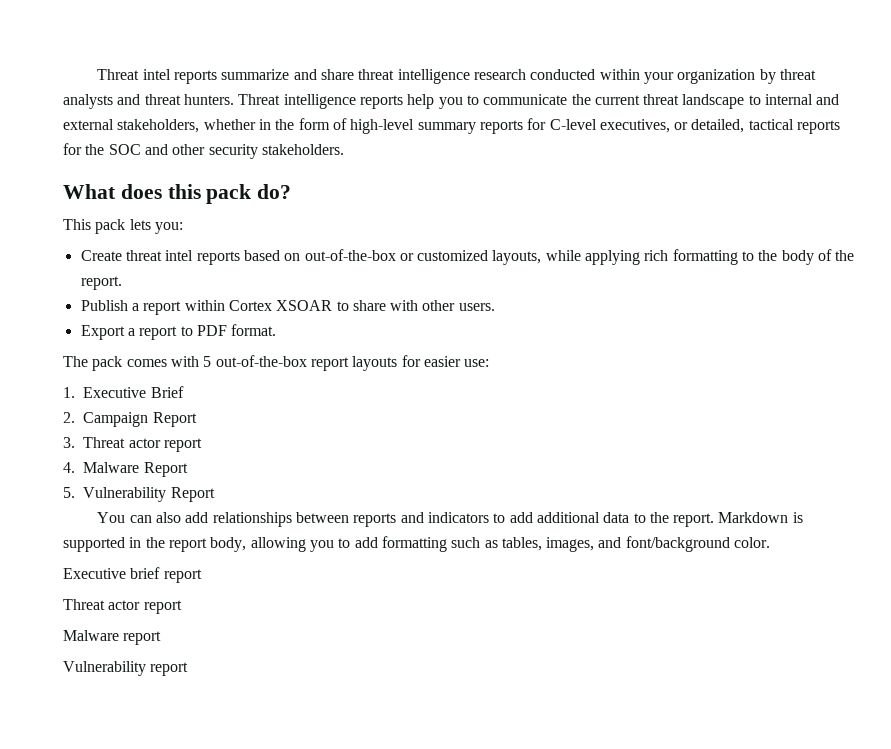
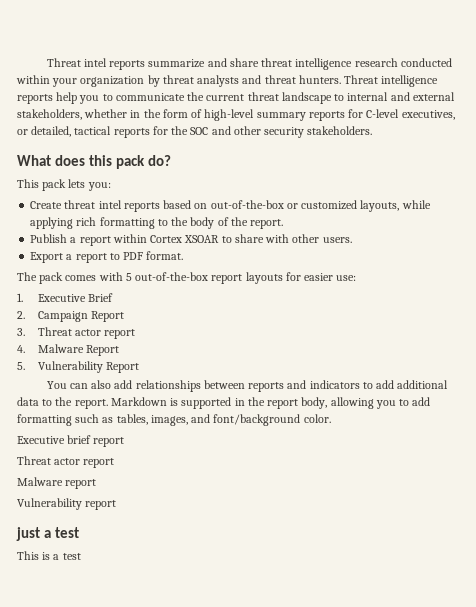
+ just a test
+ This is a test

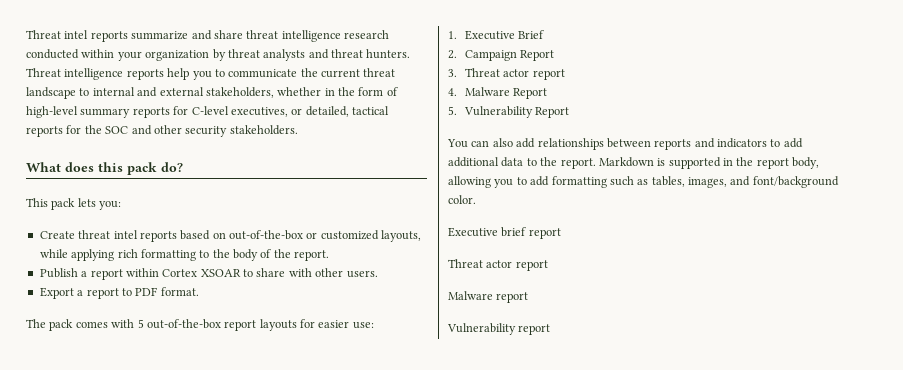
- just a test
- This is a test

